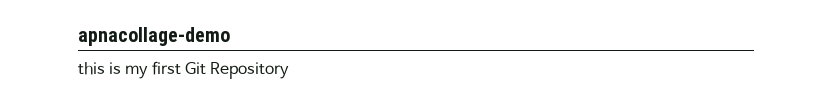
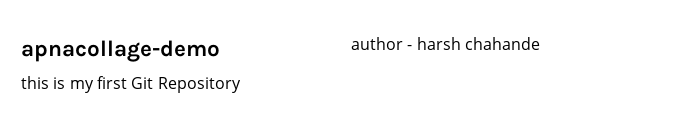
+ author - harsh chahande

